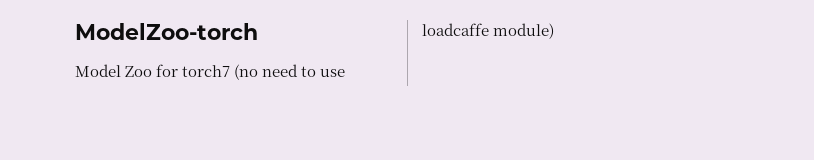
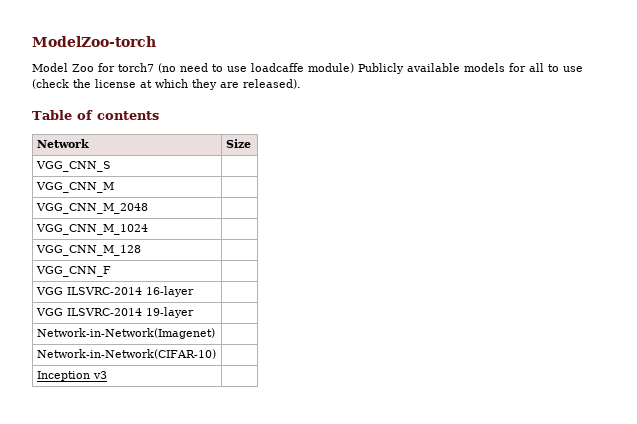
- Model Zoo for torch7 (no need to use loadcaffe module)
+ Model Zoo for torch7 (no need to use loadcaffe module) Publicly available models for all to use (check the license at which they are released).
+ Table of contents
+ Network | Size
+ VGG_CNN_S |
+ VGG_CNN_M |
+ VGG_CNN_M_2048 |
+ VGG_CNN_M_1024 |
+ VGG_CNN_M_128 |
+ VGG_CNN_F |
+ VGG ILSVRC-2014 16-layer |
+ VGG ILSVRC-2014 19-layer |
+ Network-in-Network(Imagenet) |
+ Network-in-Network(CIFAR-10) |
+ Inception v3 |

